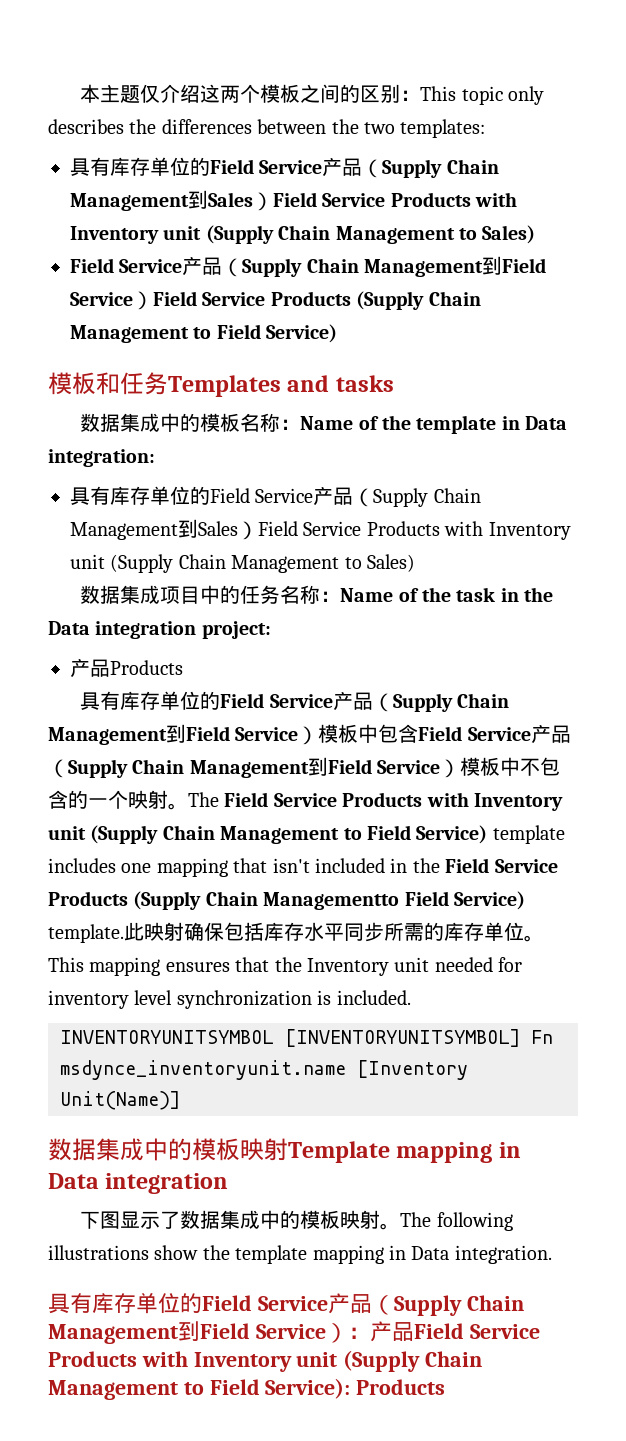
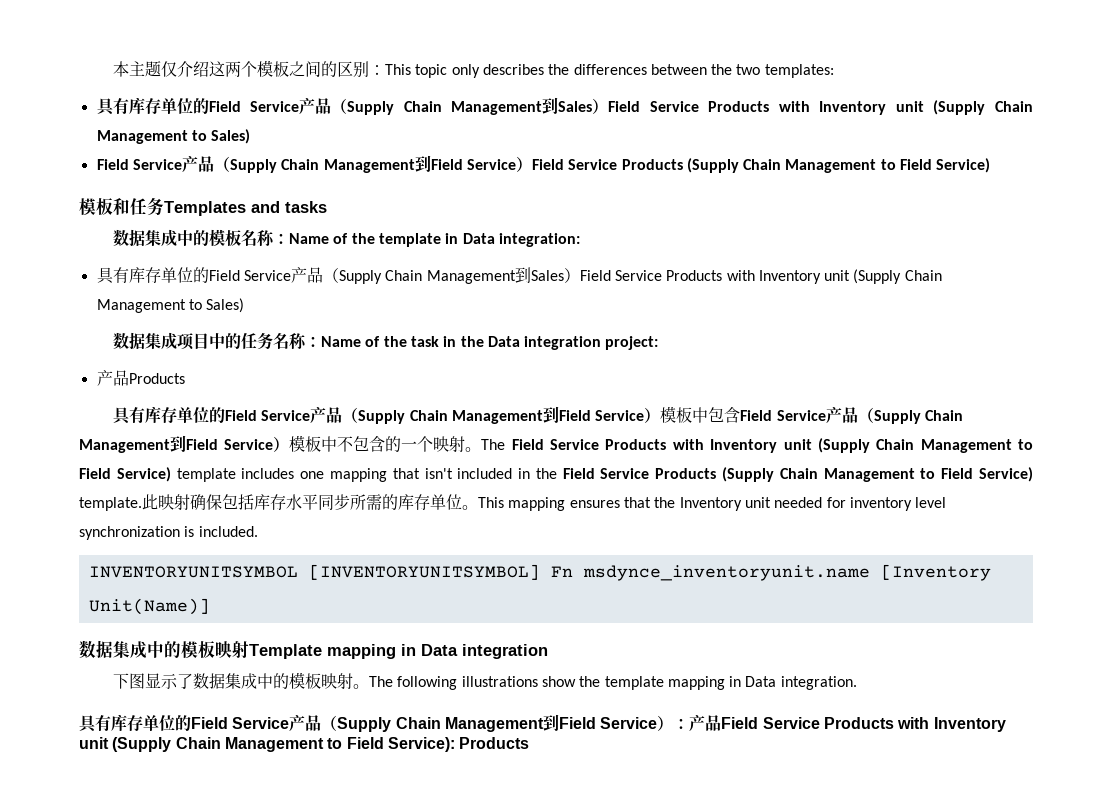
- The Field Service Products with Inventory unit (Supply Chain Management to Field Service) template includes one mapping that isn't included in the Field Service Products (Supply Chain Managementto Field Service) template.
+ The Field Service Products with Inventory unit (Supply Chain Management to Field Service) template includes one mapping that isn't included in the Field Service Products (Supply Chain Management to Field Service) template.

